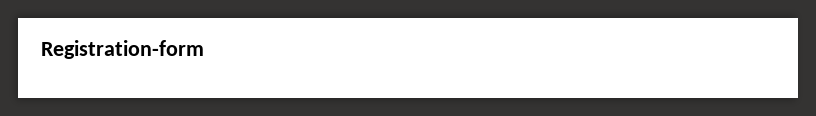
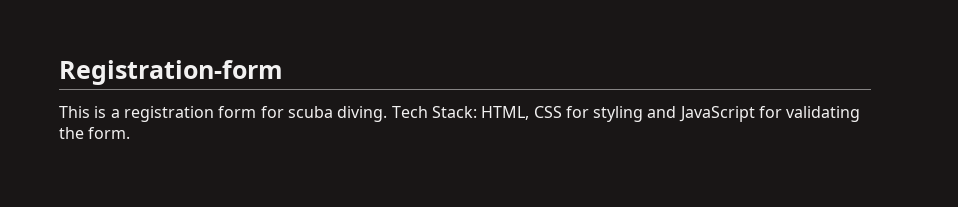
+ This is a registration form for scuba diving. Tech Stack: HTML, CSS for styling and JavaScript for validating the form.

